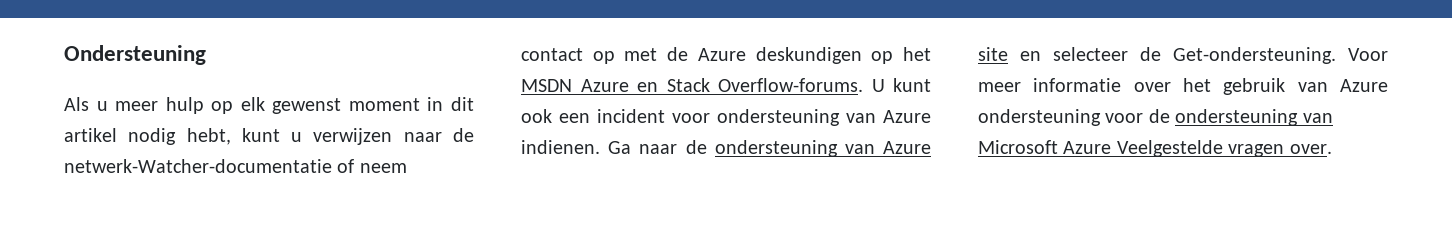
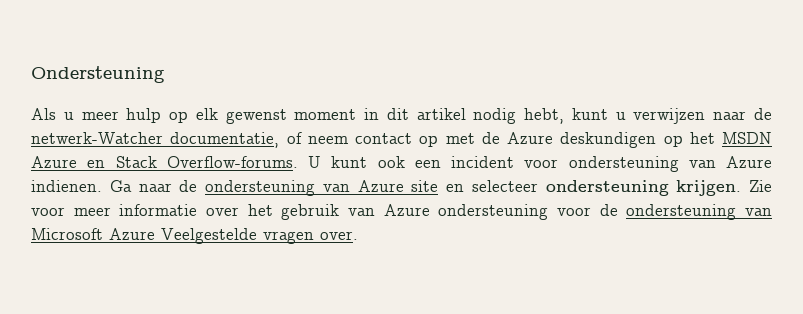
- Als u meer hulp op elk gewenst moment in dit artikel nodig hebt, kunt u verwijzen naar de netwerk-Watcher-documentatie of neem contact op met de Azure deskundigen op het MSDN Azure en Stack Overflow-forums.
+ Als u meer hulp op elk gewenst moment in dit artikel nodig hebt, kunt u verwijzen naar de netwerk-Watcher documentatie, of neem contact op met de Azure deskundigen op het MSDN Azure en Stack Overflow-forums.
- Ga naar de ondersteuning van Azure site en selecteer de Get-ondersteuning. Voor meer informatie over het gebruik van Azure ondersteuning voor de ondersteuning van Microsoft Azure Veelgestelde vragen over.
+ Ga naar de ondersteuning van Azure site en selecteer ondersteuning krijgen. Zie voor meer informatie over het gebruik van Azure ondersteuning voor de ondersteuning van Microsoft Azure Veelgestelde vragen over.

